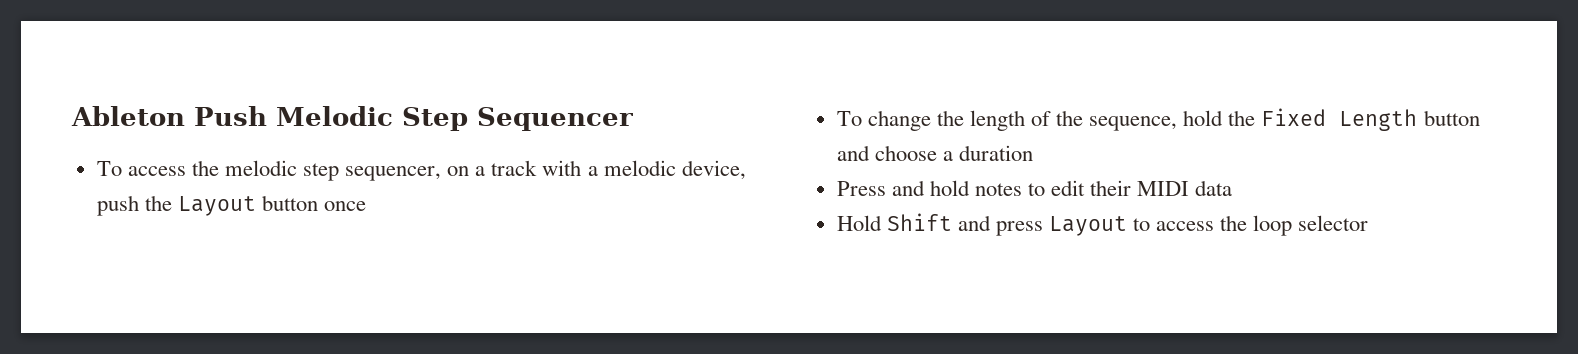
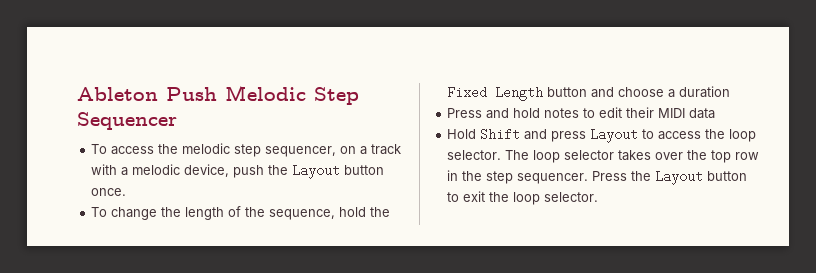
- To access the melodic step sequencer, on a track with a melodic device, push the Layout button once
+ To access the melodic step sequencer, on a track with a melodic device, push the Layout button once.
- Hold Shift and press Layout to access the loop selector
+ Hold Shift and press Layout to access the loop selector. The loop selector takes over the top row in the step sequencer. Press the Layout button to exit the loop selector.

